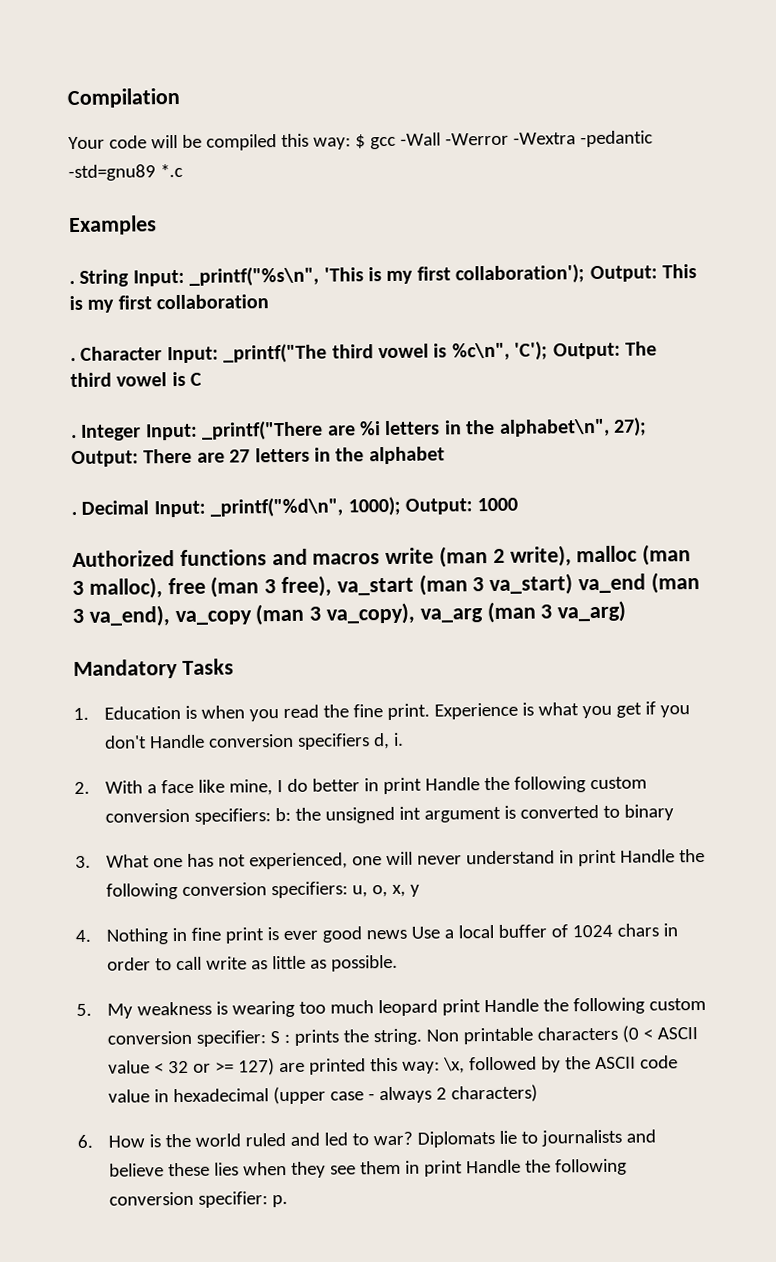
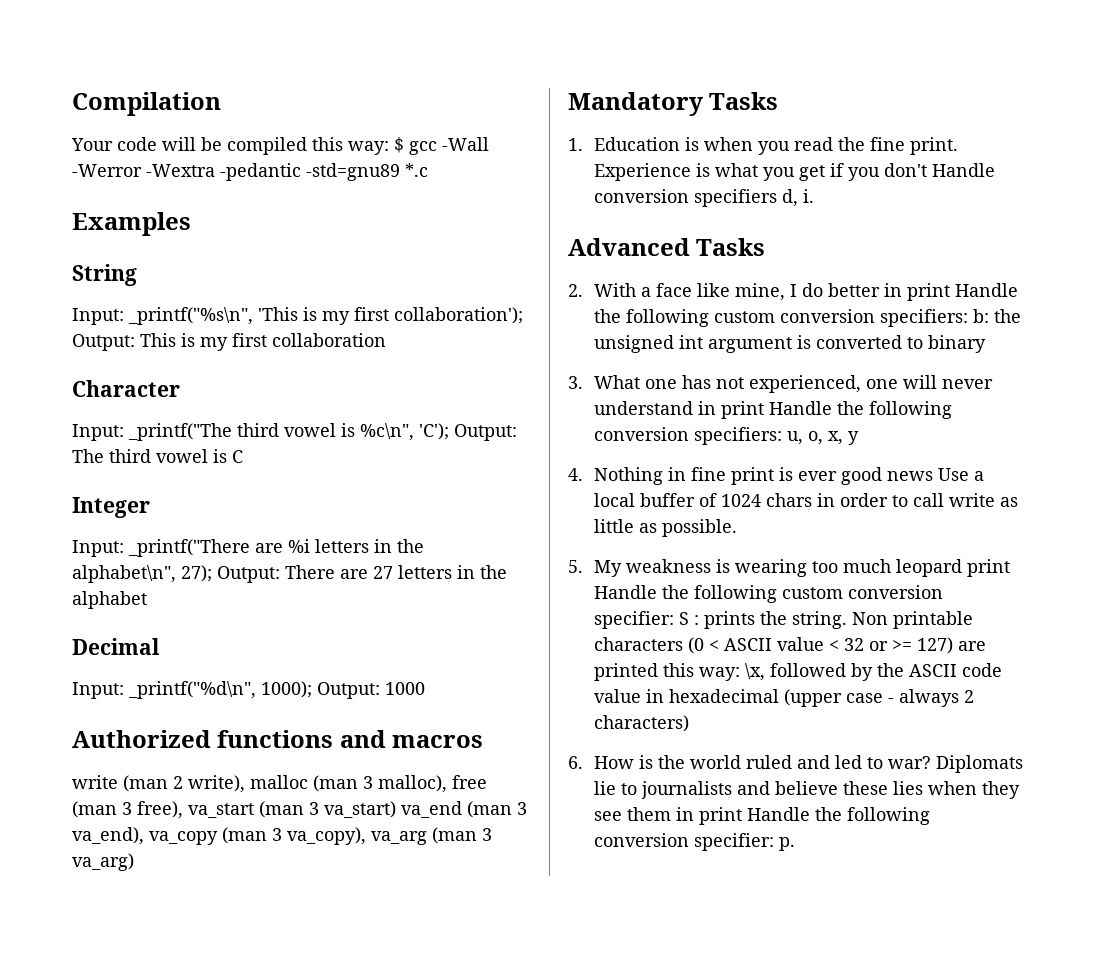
  Examples
- . String Input: _printf("%s\n", 'This is my first collaboration'); Output: This is my first collaboration
- . Character Input: _printf("The third vowel is %c\n", 'C'); Output: The third vowel is C
- . Integer Input: _printf("There are %i letters in the alphabet\n", 27); Output: There are 27 letters in the alphabet
- . Decimal Input: _printf("%d\n", 1000); Output: 1000
+ String
+ Input: _printf("%s\n", 'This is my first collaboration'); Output: This is my first collaboration
+ Character
+ Input: _printf("The third vowel is %c\n", 'C'); Output: The third vowel is C
+ Integer
+ Input: _printf("There are %i letters in the alphabet\n", 27); Output: There are 27 letters in the alphabet
+ Decimal
+ Input: _printf("%d\n", 1000); Output: 1000
- Authorized functions and macros write (man 2 write), malloc (man 3 malloc), free (man 3 free), va_start (man 3 va_start) va_end (man 3 va_end), va_copy (man 3 va_copy), va_arg (man 3 va_arg)
+ Authorized functions and macros
+ write (man 2 write), malloc (man 3 malloc), free (man 3 free), va_start (man 3 va_start) va_end (man 3 va_end), va_copy (man 3 va_copy), va_arg (man 3 va_arg)
+ Advanced Tasks

